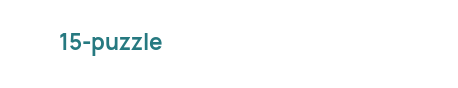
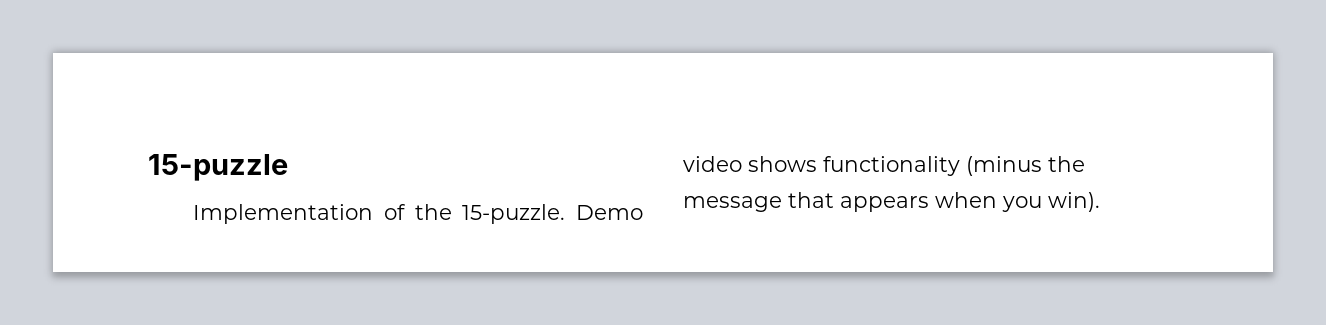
+ Implementation of the 15-puzzle. Demo video shows functionality (minus the message that appears when you win).

